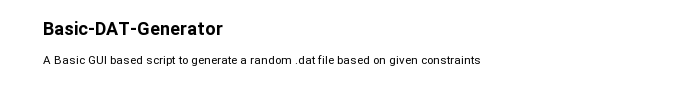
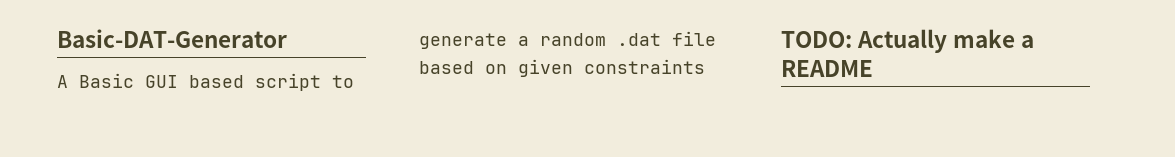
+ TODO: Actually make a README

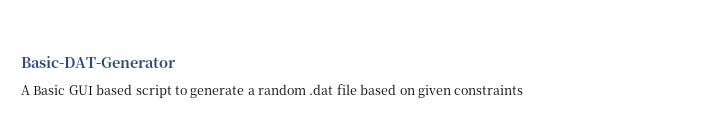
- TODO: Actually make a README

